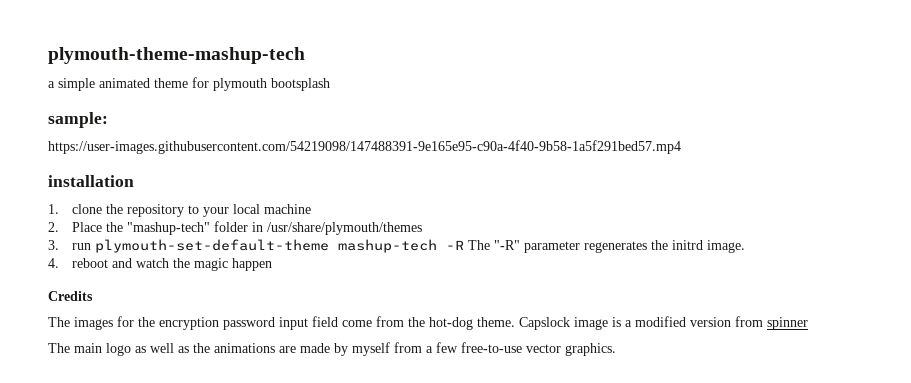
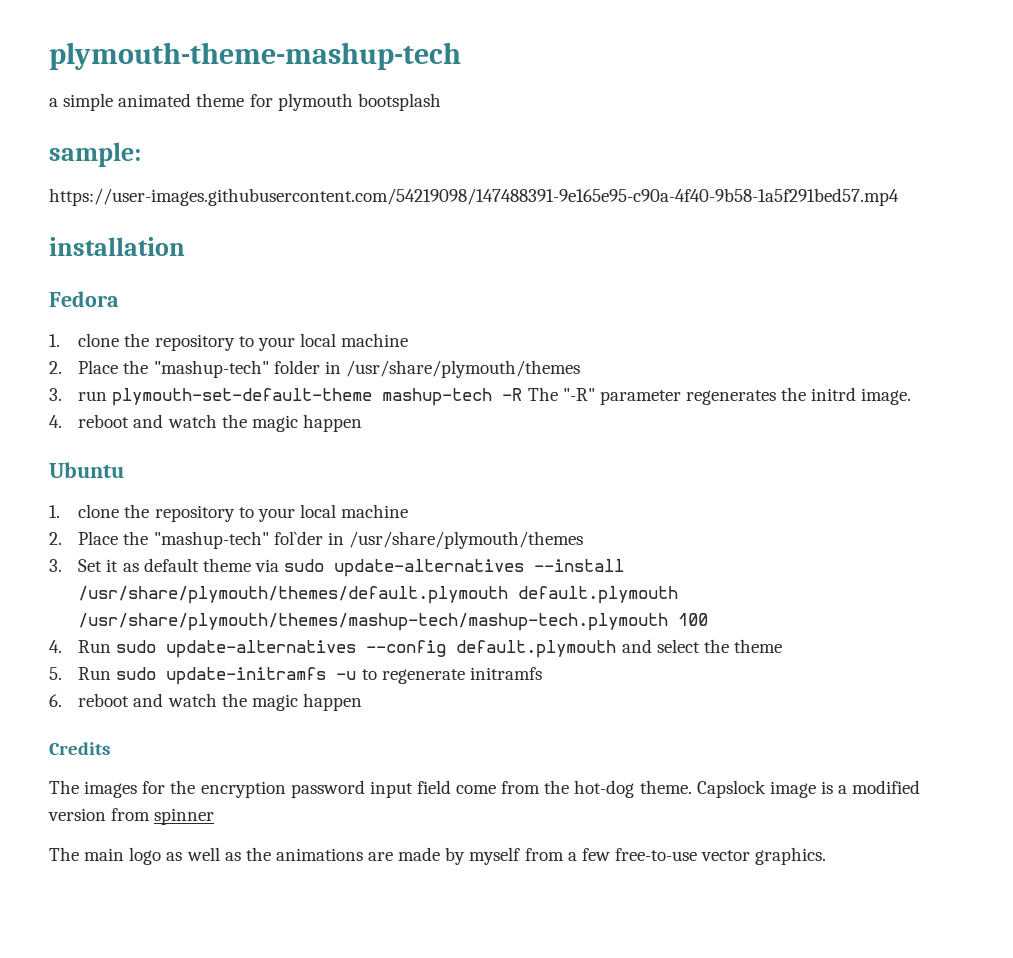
+ Fedora
+ Ubuntu
+ 1. clone the repository to your local machine
+ 2. Place the "mashup-tech" fol`der in /usr/share/plymouth/themes
+ 3. Set it as default theme via sudo update-alternatives --install /usr/share/plymouth/themes/default.plymouth default.plymouth /usr/share/plymouth/themes/mashup-tech/mashup-tech.plymouth 100
+ 4. Run sudo update-alternatives --config default.plymouth and select the theme
+ 5. Run sudo update-initramfs -u to regenerate initramfs
+ 6. reboot and watch the magic happen

